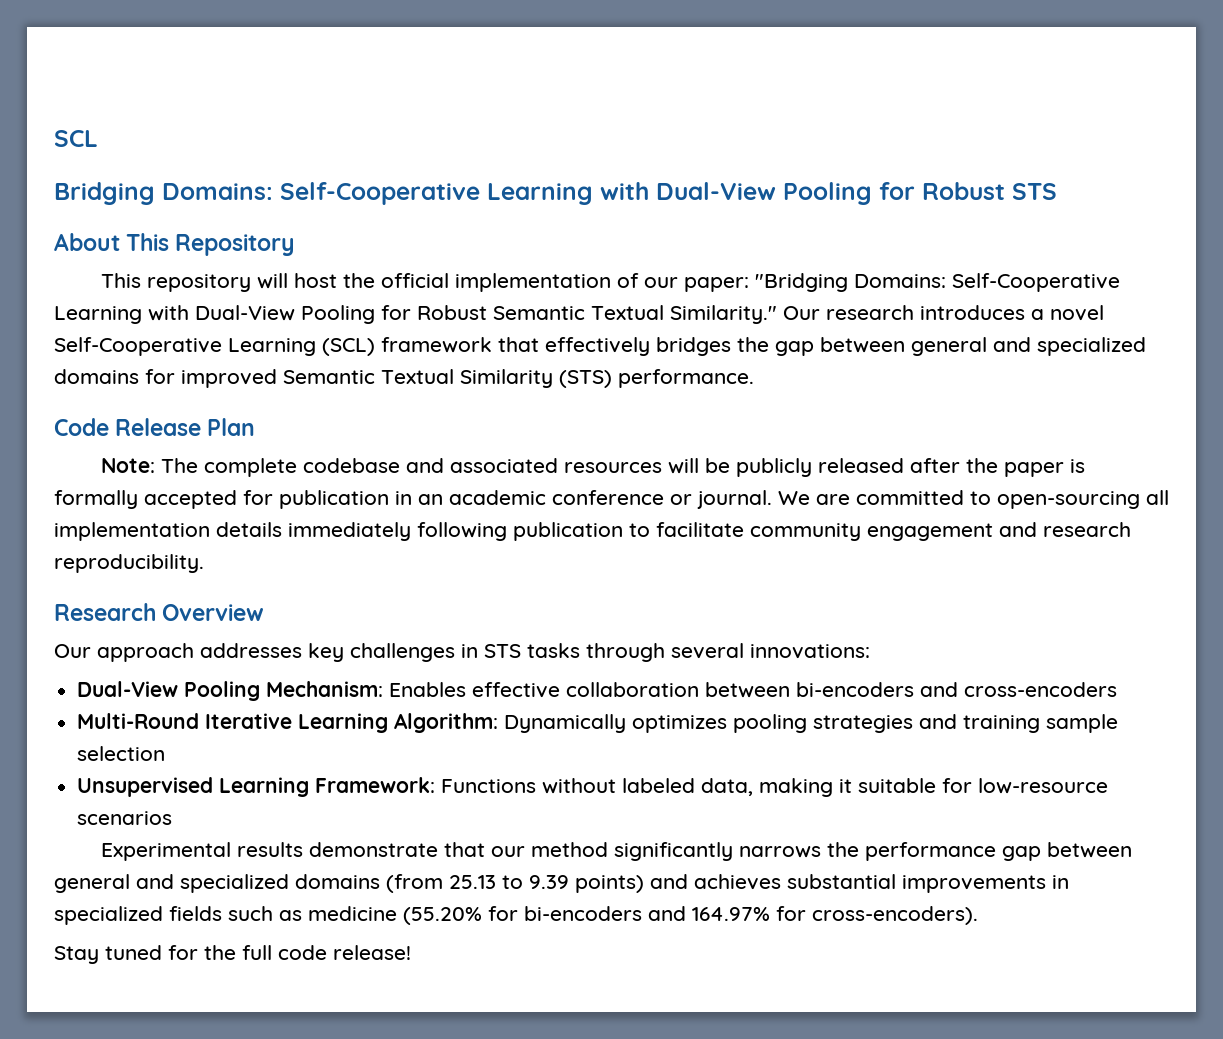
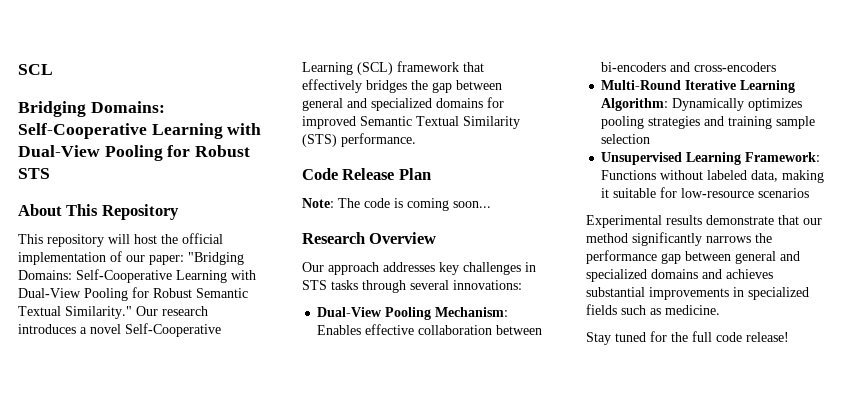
- Note: The complete codebase and associated resources will be publicly released after the paper is formally accepted for publication in an academic conference or journal. We are committed to open-sourcing all implementation details immediately following publication to facilitate community engagement and research reproducibility.
+ Note: The code is coming soon...
- Experimental results demonstrate that our method significantly narrows the performance gap between general and specialized domains (from 25.13 to 9.39 points) and achieves substantial improvements in specialized fields such as medicine (55.20% for bi-encoders and 164.97% for cross-encoders).
+ Experimental results demonstrate that our method significantly narrows the performance gap between general and specialized domains and achieves substantial improvements in specialized fields such as medicine.

